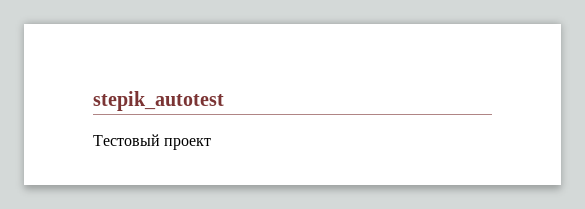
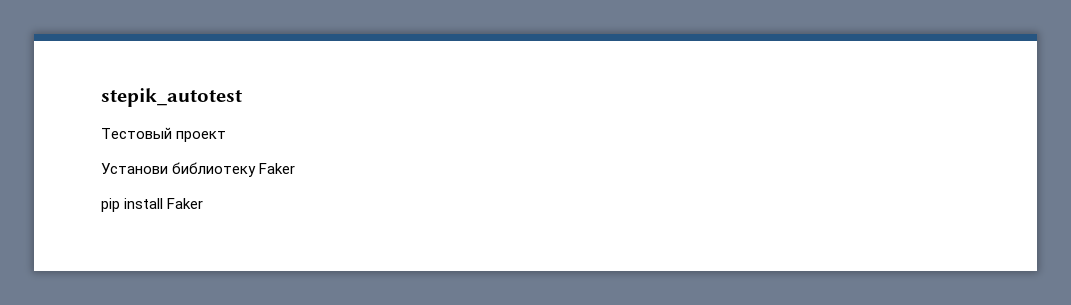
+ Установи библиотеку Faker
+ pip install Faker

